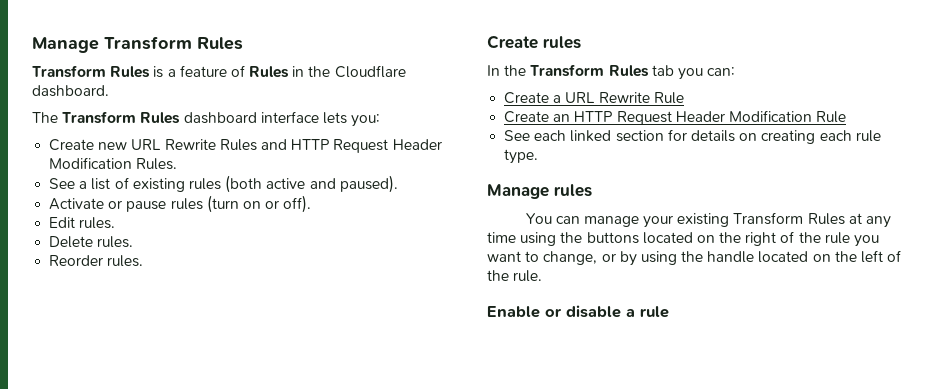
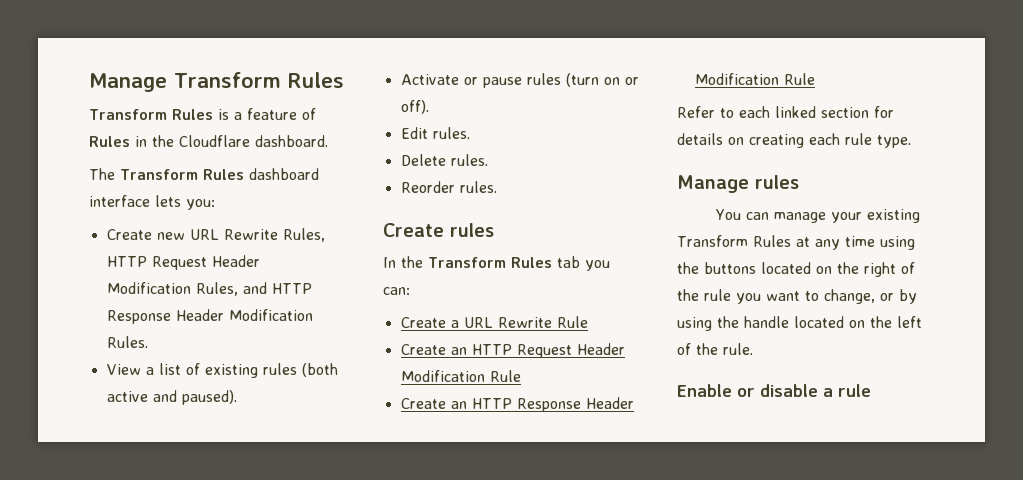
- Create new URL Rewrite Rules and HTTP Request Header Modification Rules.
+ Create new URL Rewrite Rules, HTTP Request Header Modification Rules, and HTTP Response Header Modification Rules.
- See a list of existing rules (both active and paused).
+ View a list of existing rules (both active and paused).
- See each linked section for details on creating each rule type.
+ Create an HTTP Response Header Modification Rule
+ Refer to each linked section for details on creating each rule type.

